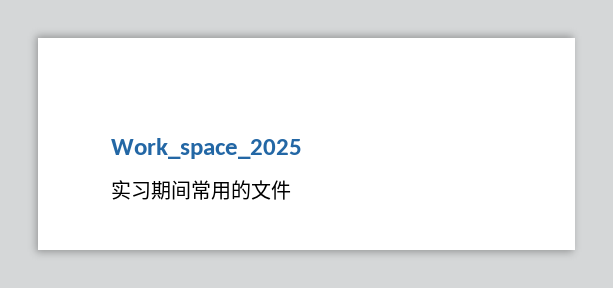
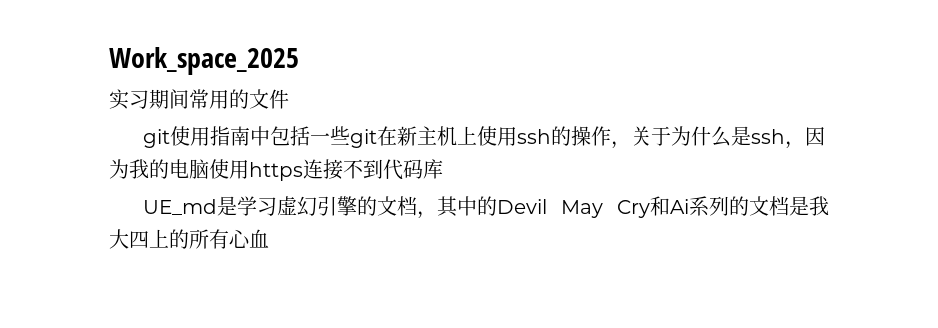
+ git使用指南中包括一些git在新主机上使用ssh的操作，关于为什么是ssh，因为我的电脑使用https连接不到代码库
+ UE_md是学习虚幻引擎的文档，其中的Devil May Cry和Ai系列的文档是我大四上的所有心血

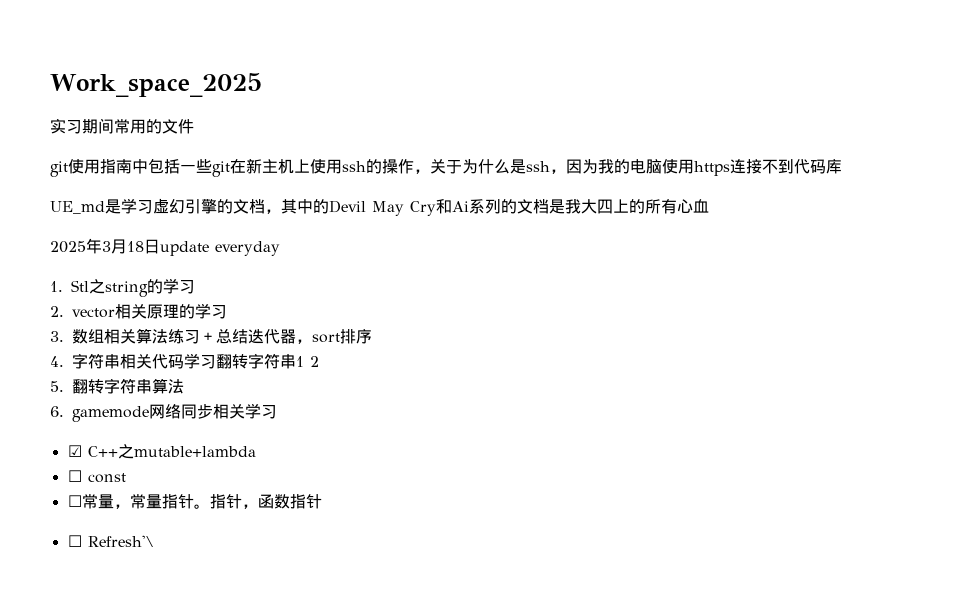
+ 2025年3月18日update everyday
+ 1. Stl之string的学习
+ 2. vector相关原理的学习
+ 3.数组相关算法练习＋总结迭代器，sort排序
+ 4.字符串相关代码学习翻转字符串1 2
+ 5.翻转字符串算法
+ 6. gamemode网络同步相关学习
+ ☑ C++之mutable+lambda
+ ☐ const
+ ☐常量，常量指针。指针，函数指针
+ ☐ Refresh'\

